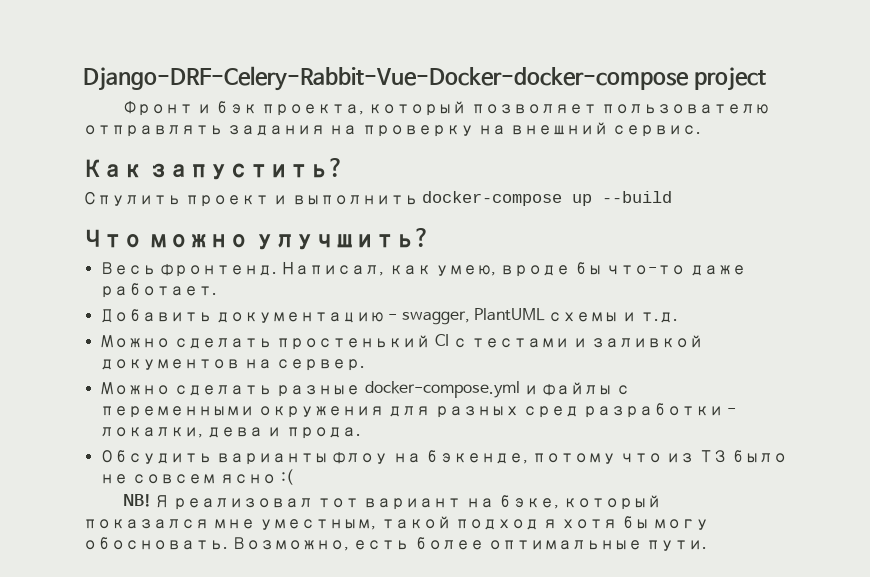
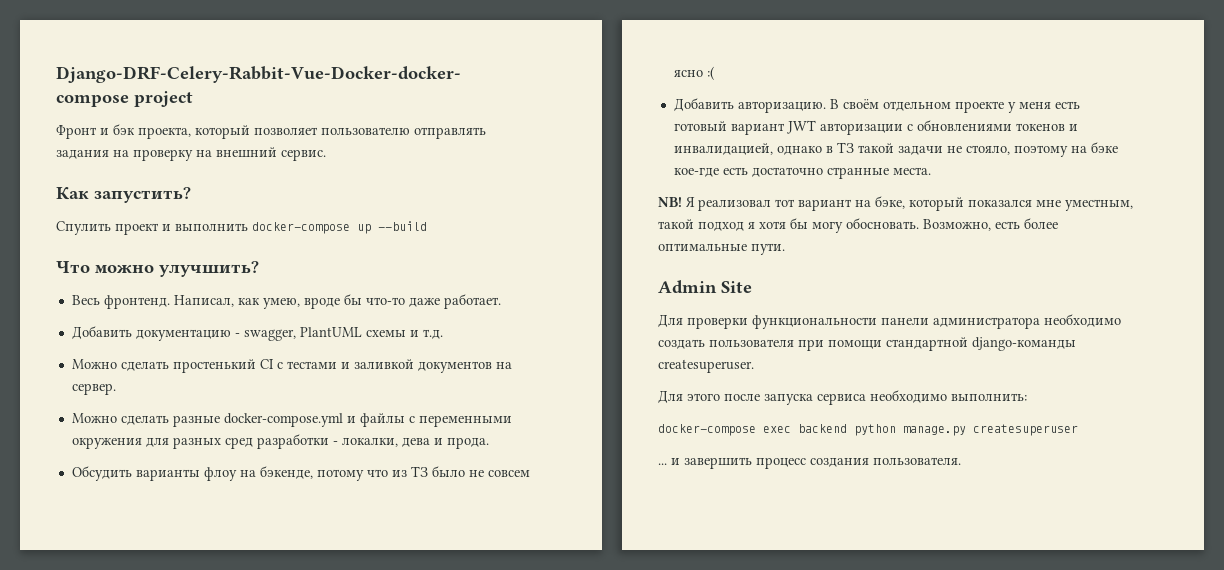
+ Добавить авторизацию. В своём отдельном проекте у меня есть готовый вариант JWT авторизации с обновлениями токенов и инвалидацией, однако в ТЗ такой задачи не стояло, поэтому на бэке кое-где есть достаточно странные места.
+ Admin Site
+ Для проверки функциональности панели администратора необходимо создать пользователя при помощи стандартной django-команды createsuperuser.
+ Для этого после запуска сервиса необходимо выполнить:
+ docker-compose exec backend python manage.py createsuperuser
+ ... и завершить процесс создания пользователя.

